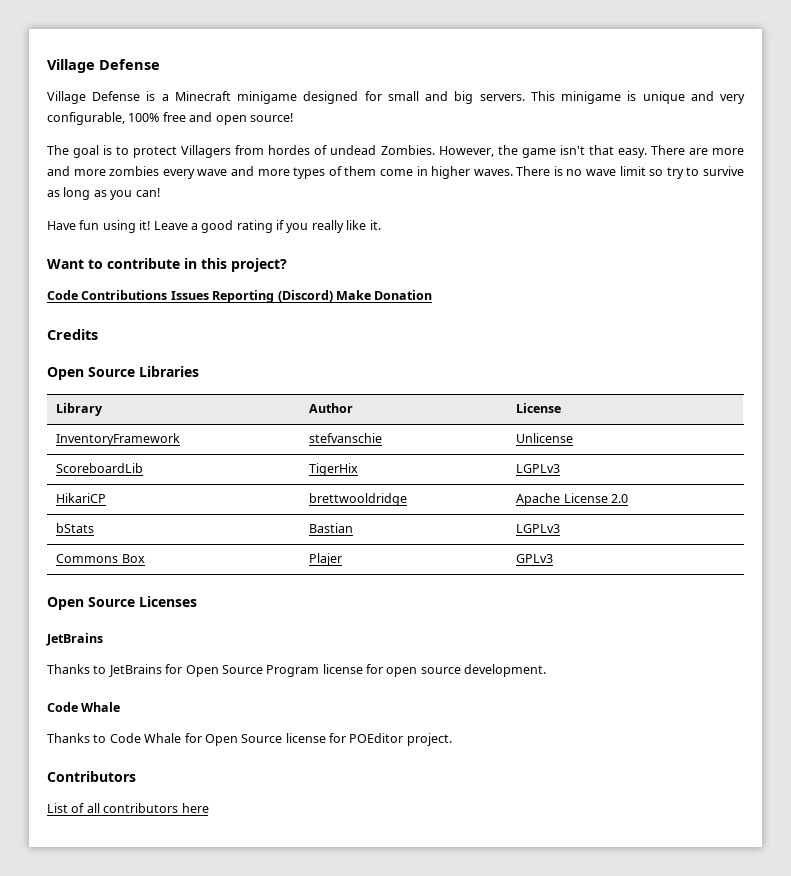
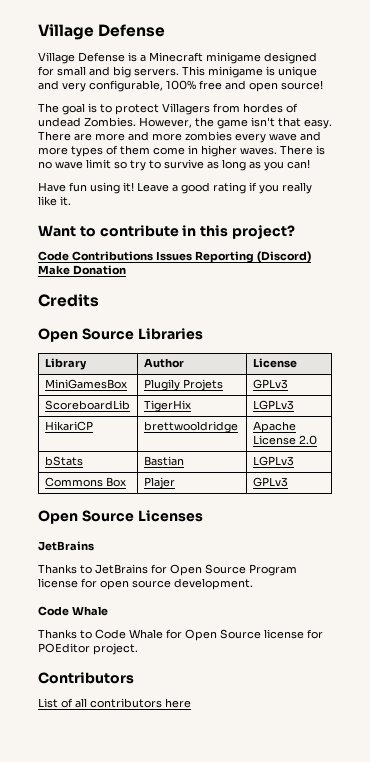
- InventoryFramework | stefvanschie | Unlicense
+ MiniGamesBox | Plugily Projets | GPLv3

